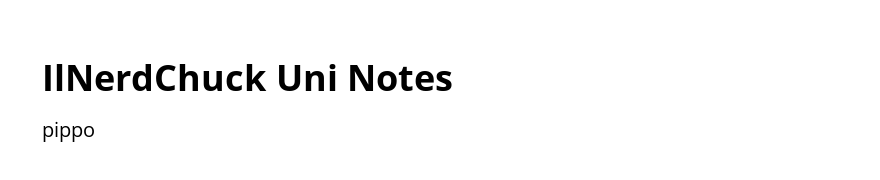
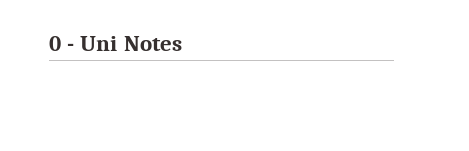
- IlNerdChuck Uni Notes
+ 0 - Uni Notes
- pippo

